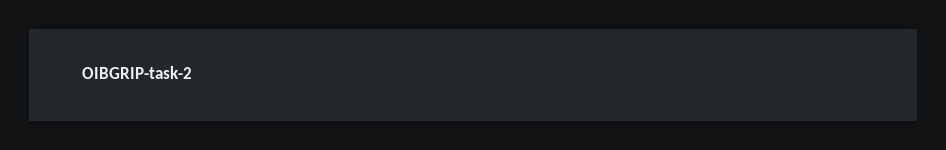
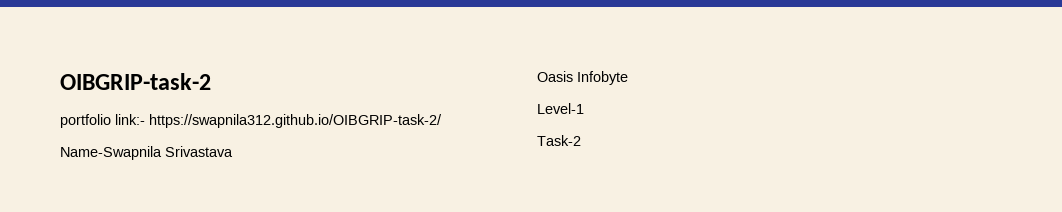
+ portfolio link:- https://swapnila312.github.io/OIBGRIP-task-2/
+ Name-Swapnila Srivastava
+ Oasis Infobyte
+ Level-1
+ Task-2

